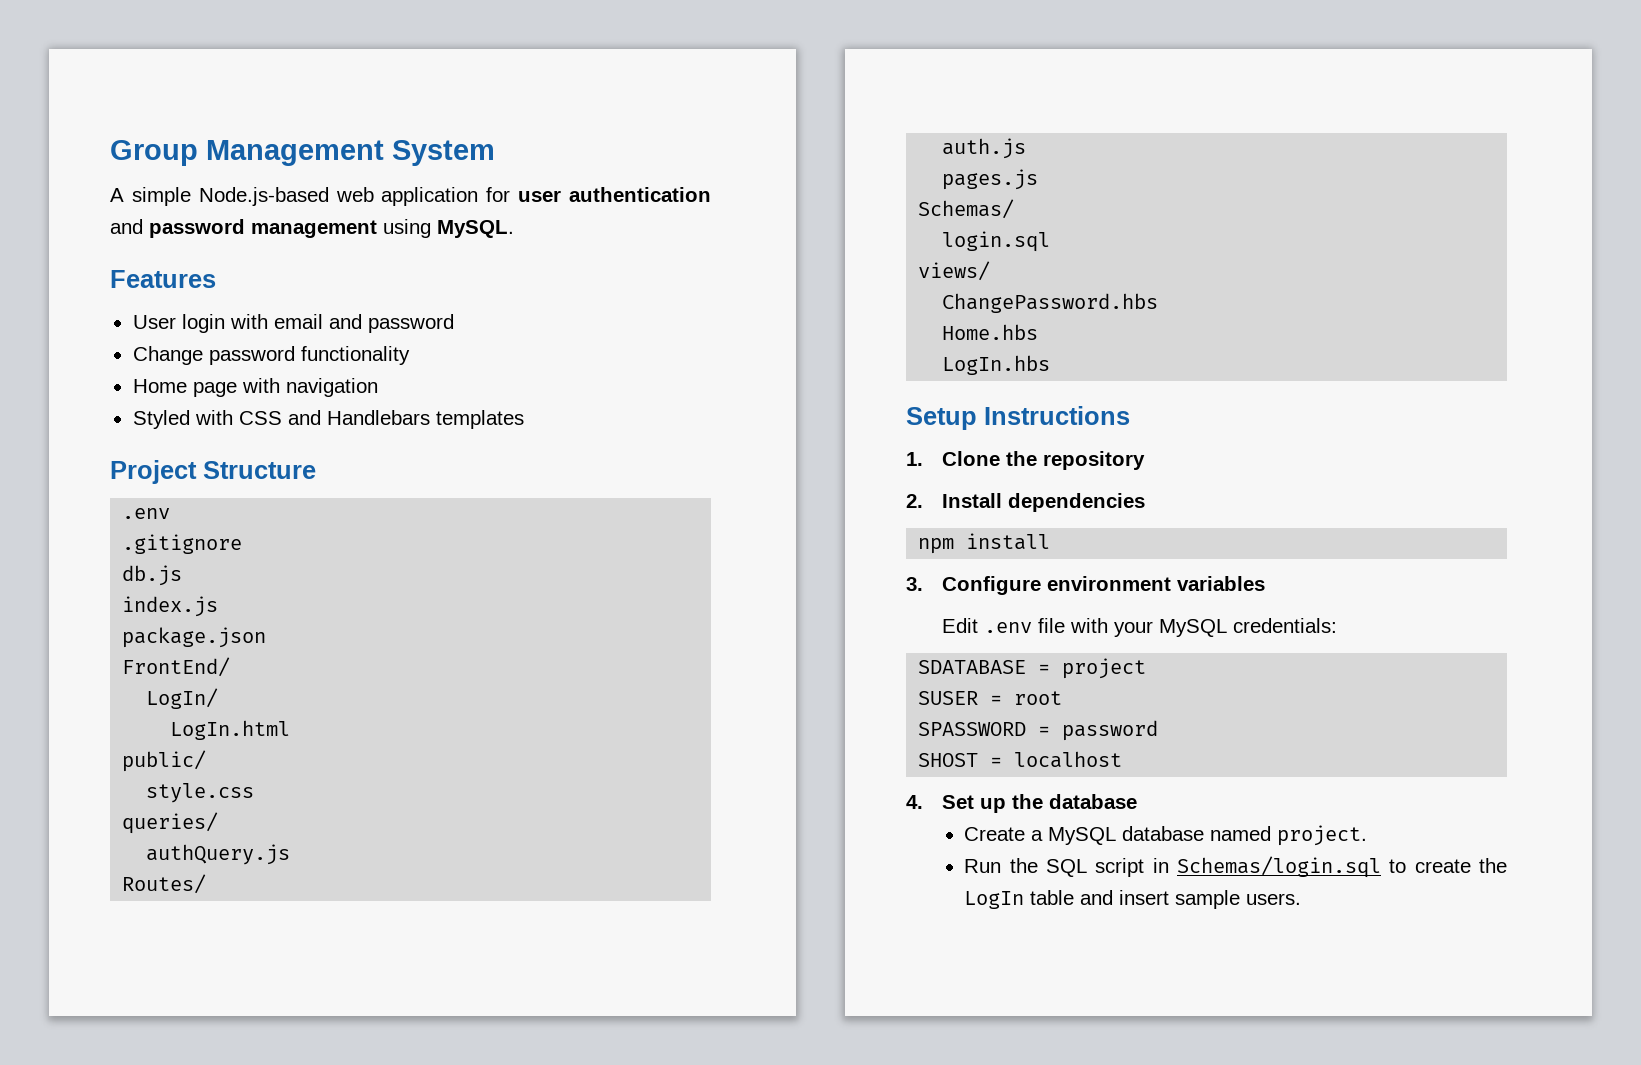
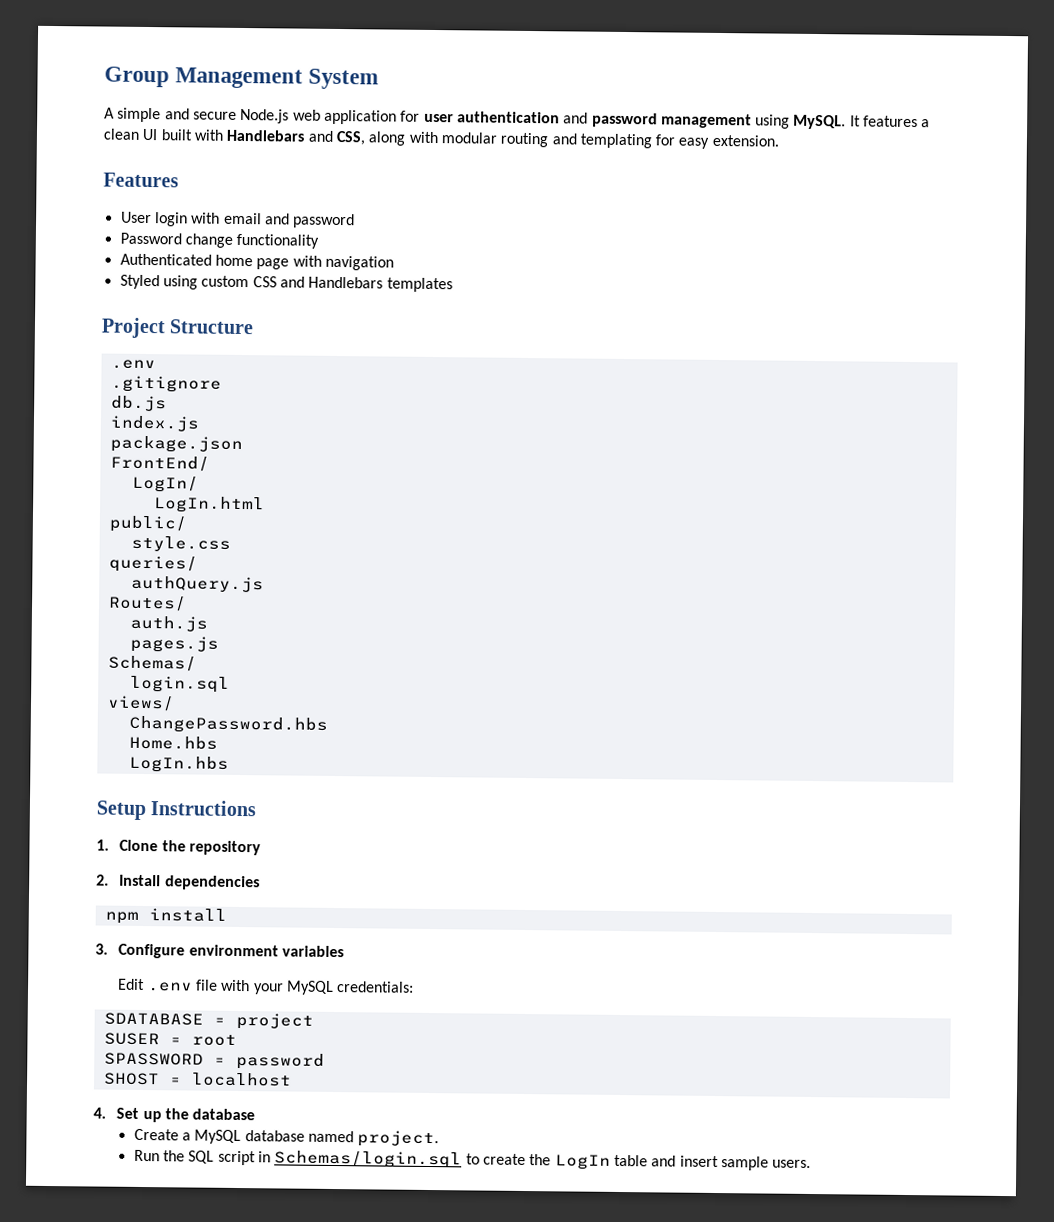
- A simple Node.js-based web application for user authentication and password management using MySQL.
+ A simple and secure Node.js web application for user authentication and password management using MySQL. It features a clean UI built with Handlebars and CSS, along with modular routing and templating for easy extension.
- Change password functionality
+ Password change functionality
- Home page with navigation
+ Authenticated home page with navigation
- Styled with CSS and Handlebars templates
+ Styled using custom CSS and Handlebars templates

